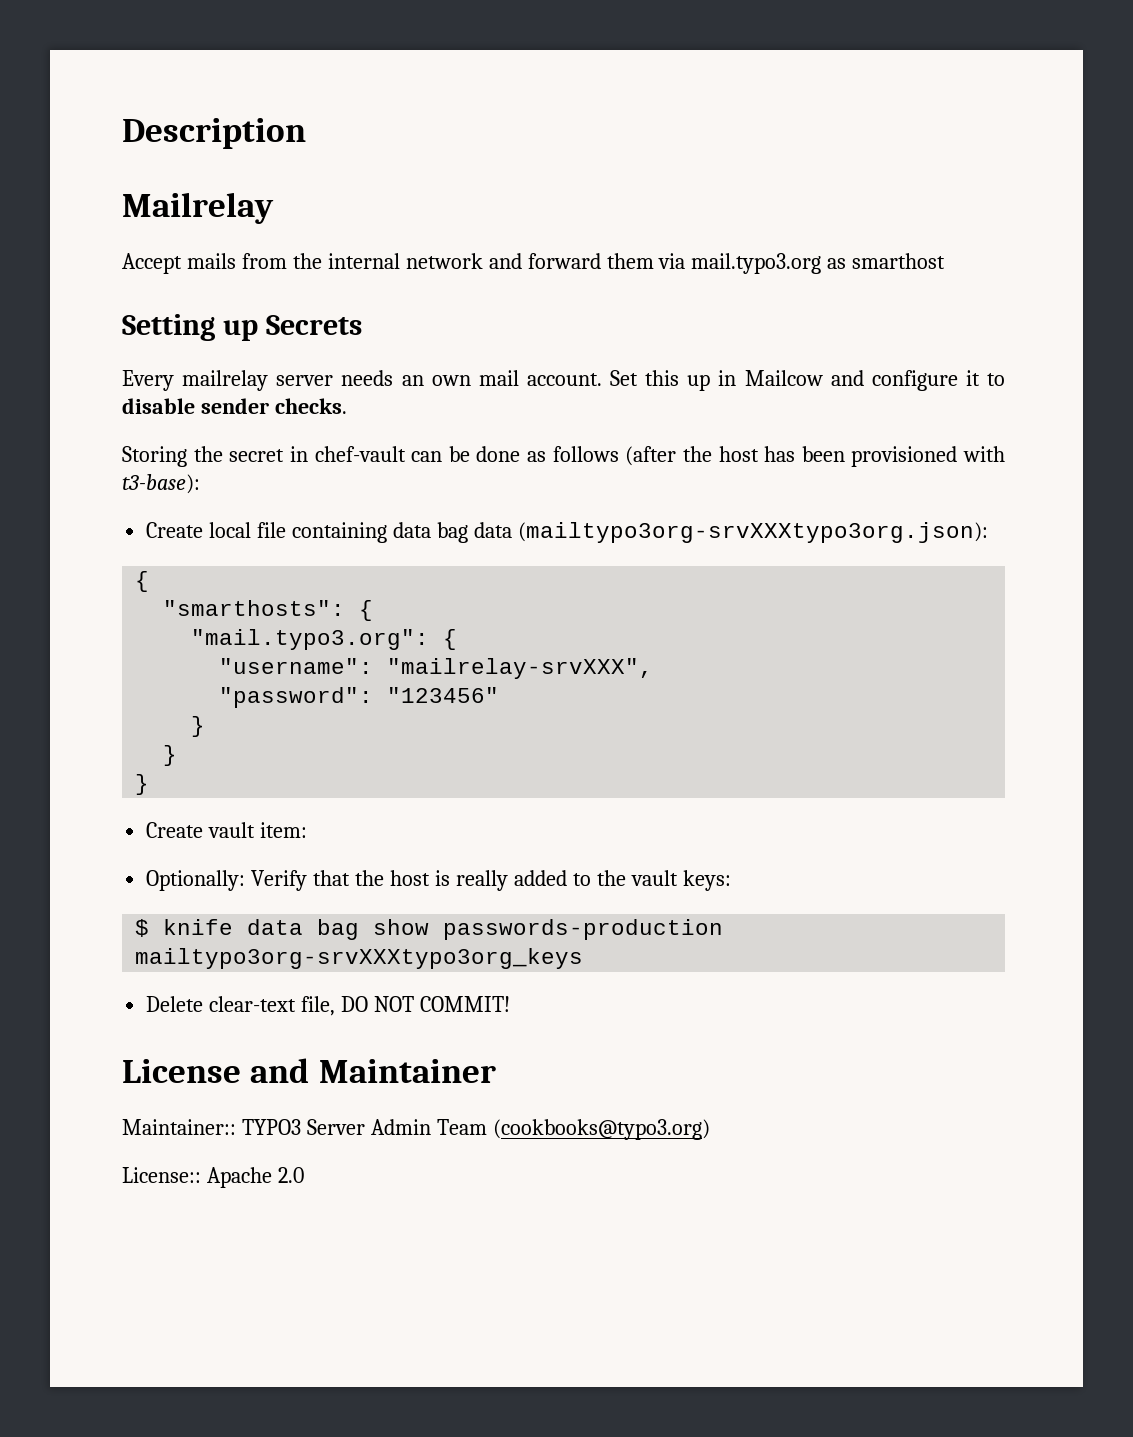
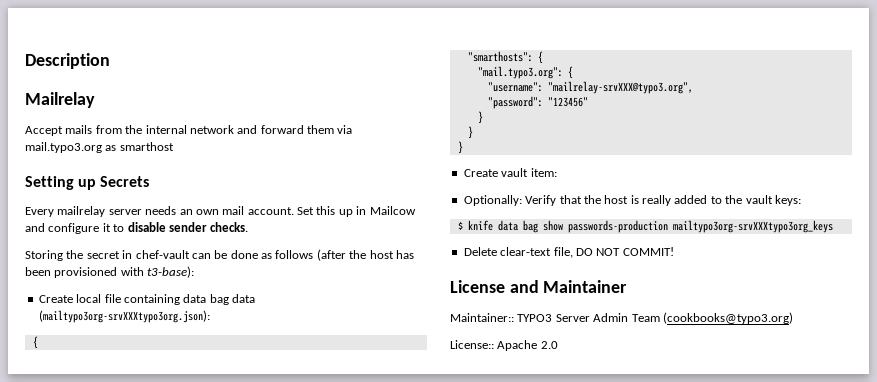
- "username": "mailrelay-srvXXX",
+ "username": "mailrelay-srvXXX@typo3.org",

